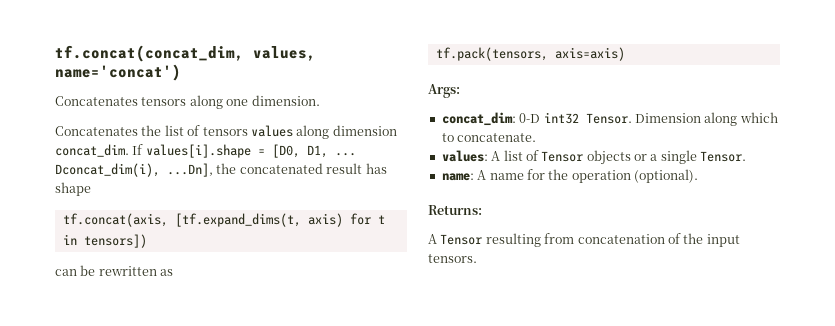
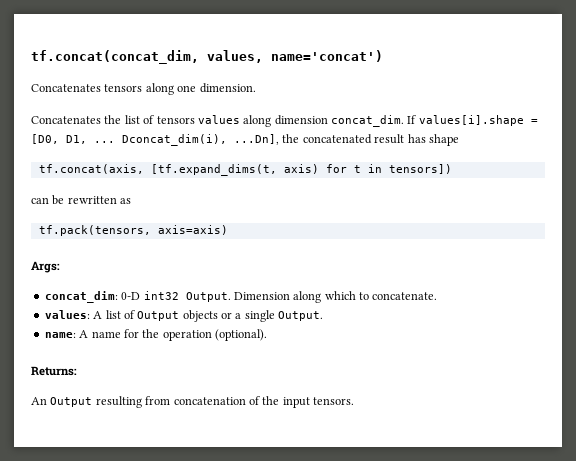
- concat_dim: 0-D int32 Tensor.
+ concat_dim: 0-D int32 Output.
- values: A list of Tensor objects or a single Tensor.
+ values: A list of Output objects or a single Output.
- A Tensor resulting from concatenation of the input tensors.
+ An Output resulting from concatenation of the input tensors.

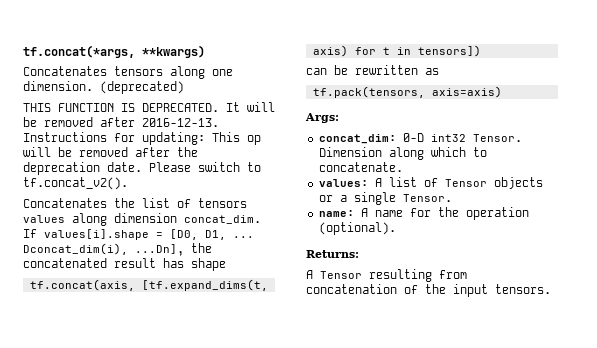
- tf.concat(concat_dim, values, name='concat')
+ tf.concat(*args, **kwargs)
+ (deprecated)
+ THIS FUNCTION IS DEPRECATED. It will be removed after 2016-12-13. Instructions for updating: This op will be removed after the deprecation date. Please switch to tf.concat_v2().
- concat_dim: 0-D int32 Output.
+ concat_dim: 0-D int32 Tensor.
- values: A list of Output objects or a single Output.
+ values: A list of Tensor objects or a single Tensor.
- An Output resulting from concatenation of the input tensors.
+ A Tensor resulting from concatenation of the input tensors.

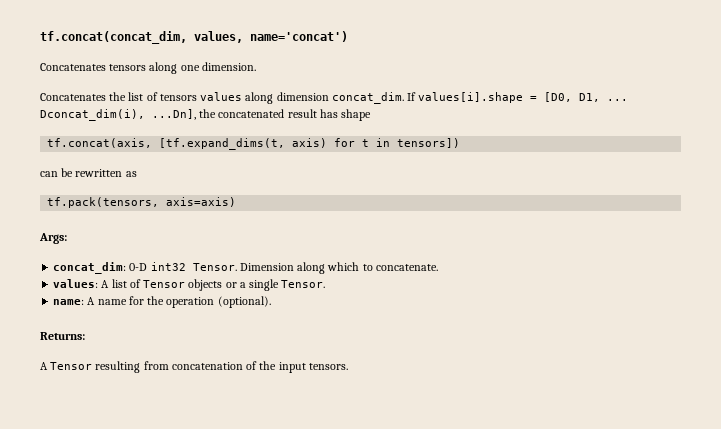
- tf.concat(*args, **kwargs)
+ tf.concat(concat_dim, values, name='concat')
- (deprecated)
- THIS FUNCTION IS DEPRECATED. It will be removed after 2016-12-13. Instructions for updating: This op will be removed after the deprecation date. Please switch to tf.concat_v2().

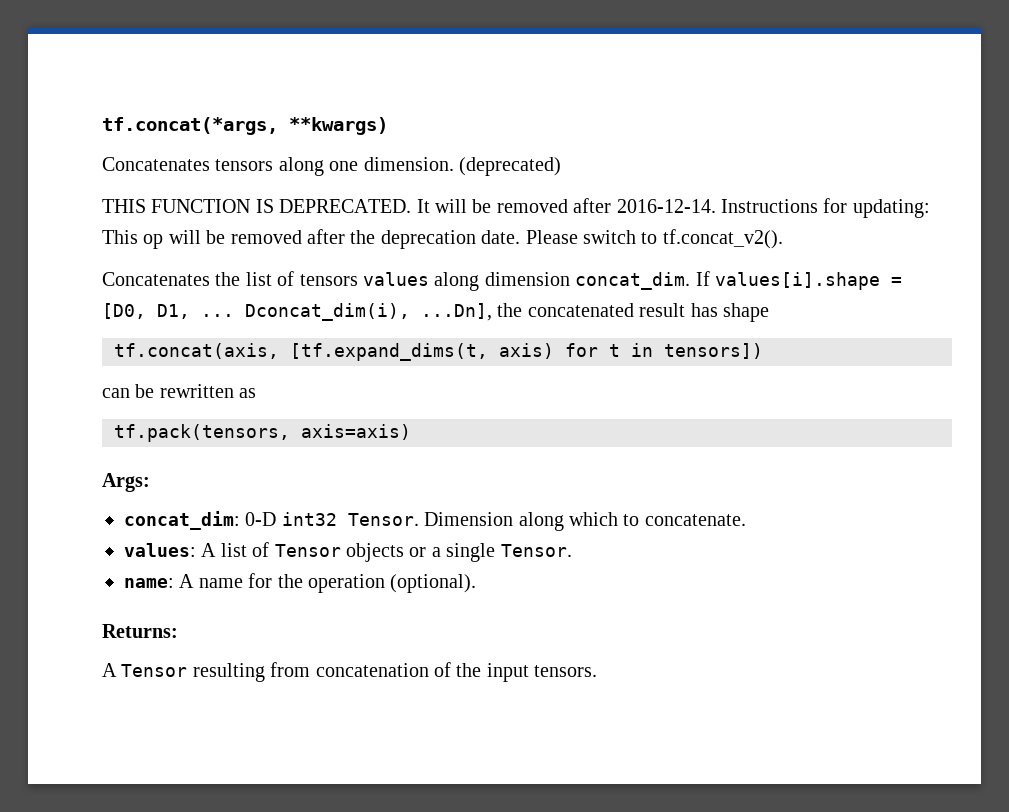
- tf.concat(concat_dim, values, name='concat')
+ tf.concat(*args, **kwargs)
+ (deprecated)
+ THIS FUNCTION IS DEPRECATED. It will be removed after 2016-12-14. Instructions for updating: This op will be removed after the deprecation date. Please switch to tf.concat_v2().

